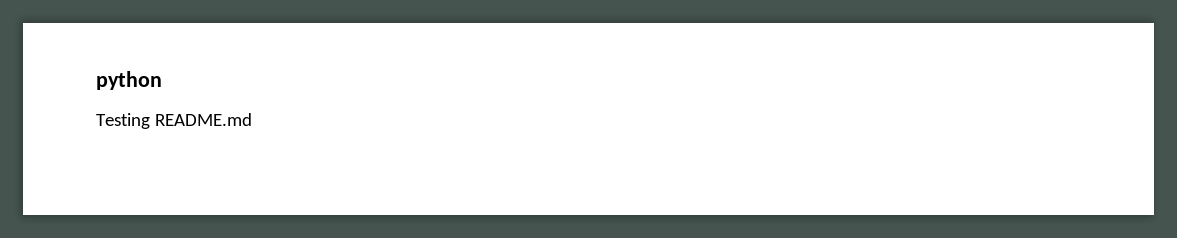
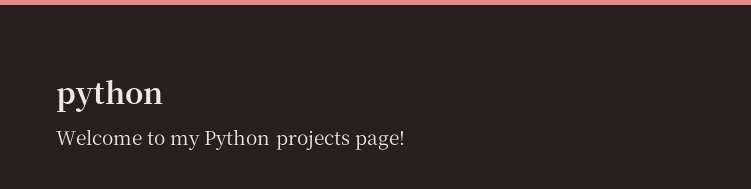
- Testing README.md
+ Welcome to my Python projects page!

